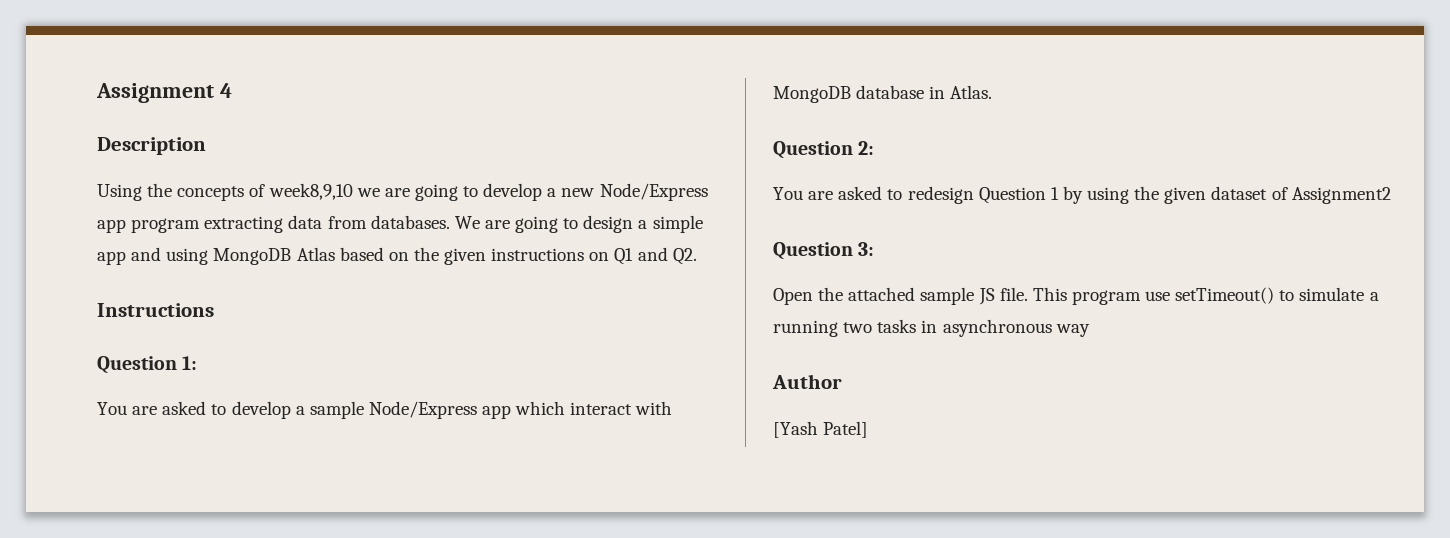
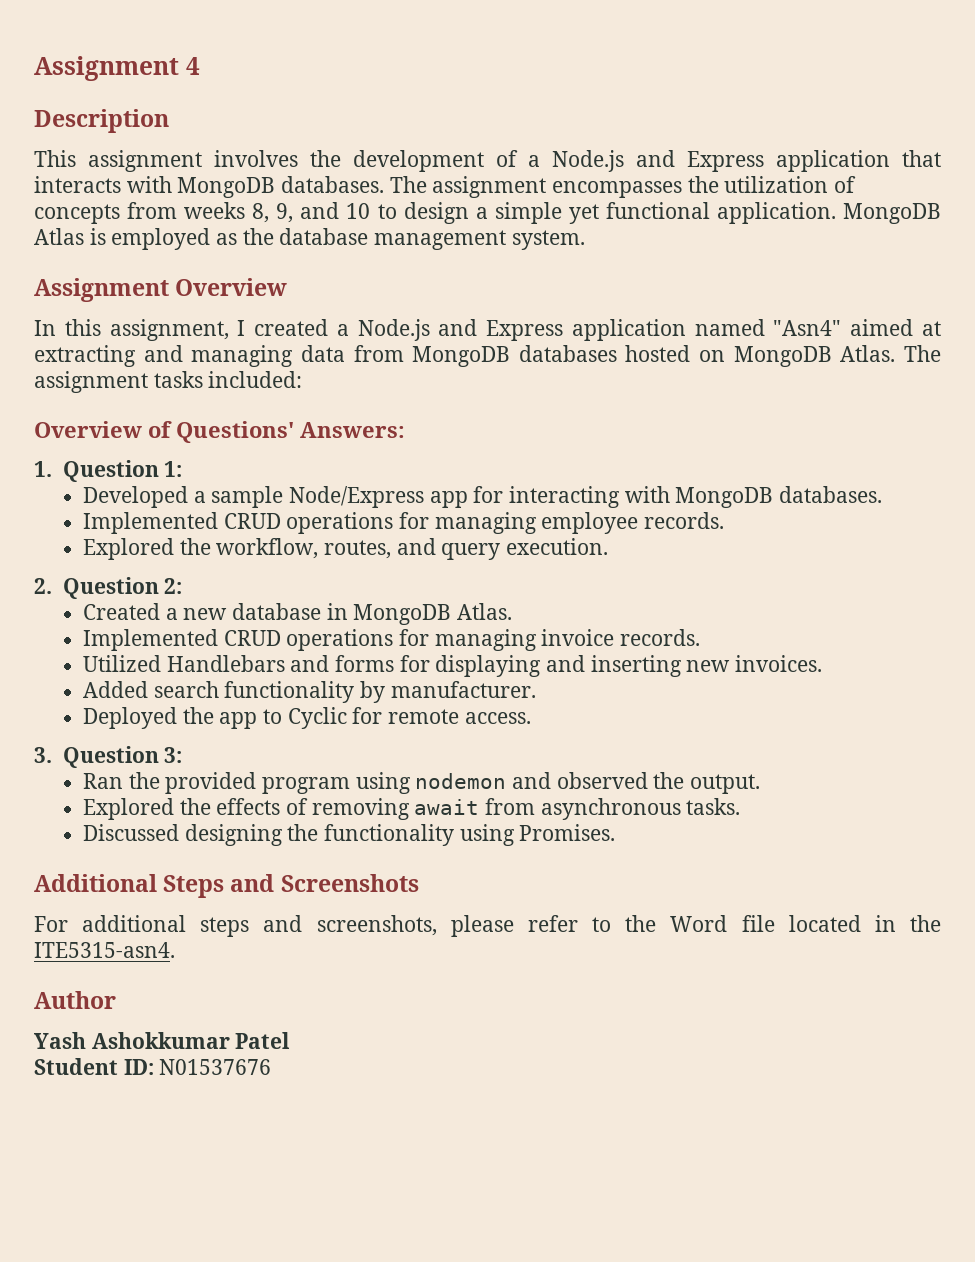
- Using the concepts of week8,9,10 we are going to develop a new Node/Express app program extracting data from databases. We are going to design a simple app and using MongoDB Atlas based on the given instructions on Q1 and Q2.
- Instructions
- Question 1:
- You are asked to develop a sample Node/Express app which interact with MongoDB database in Atlas.
- Question 2:
- You are asked to redesign Question 1 by using the given dataset of Assignment2
- Question 3:
- Open the attached sample JS file. This program use setTimeout() to simulate a running two tasks in asynchronous way
+ This assignment involves the development of a Node.js and Express application that interacts with MongoDB databases. The assignment encompasses the utilization of concepts from weeks 8, 9, and 10 to design a simple yet functional application. MongoDB Atlas is employed as the database management system.
+ Assignment Overview
+ In this assignment, I created a Node.js and Express application named "Asn4" aimed at extracting and managing data from MongoDB databases hosted on MongoDB Atlas. The assignment tasks included:
+ Overview of Questions' Answers:
+ 1. Question 1:
+ Developed a sample Node/Express app for interacting with MongoDB databases.
+ Implemented CRUD operations for managing employee records.
+ Explored the workflow, routes, and query execution.
+ 2. Question 2:
+ Created a new database in MongoDB Atlas.
+ Implemented CRUD operations for managing invoice records.
+ Utilized Handlebars and forms for displaying and inserting new invoices.
+ Added search functionality by manufacturer.
+ Deployed the app to Cyclic for remote access.
+ 3. Question 3:
+ Ran the provided program using nodemon and observed the output.
+ Explored the effects of removing await from asynchronous tasks.
+ Discussed designing the functionality using Promises.
+ Additional Steps and Screenshots
+ For additional steps and screenshots, please refer to the Word file located in the ITE5315-asn4.
  Author
- [Yash Patel]
+ Yash Ashokkumar Patel
+ Student ID: N01537676

